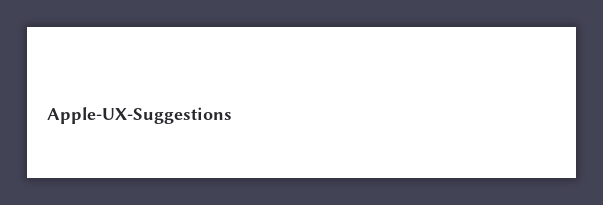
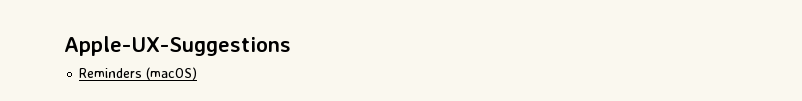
+ Reminders (macOS)

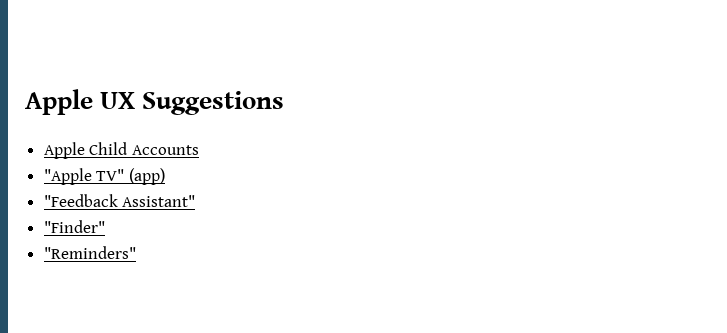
- Apple-UX-Suggestions
- Reminders (macOS)
+ Apple UX Suggestions
+ Apple Child Accounts
+ "Apple TV" (app)
+ "Feedback Assistant"
+ "Finder"
+ "Reminders"

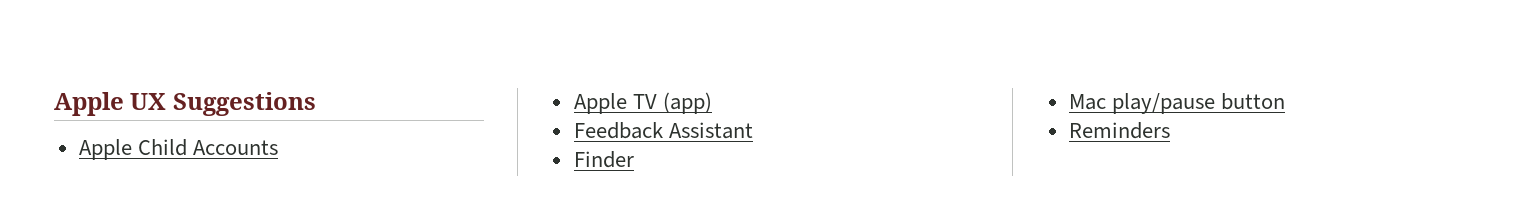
- "Apple TV" (app)
+ Apple TV (app)
- "Feedback Assistant"
- "Finder"
- "Reminders"
+ Feedback Assistant
+ Finder
+ Mac play/pause button
+ Reminders

